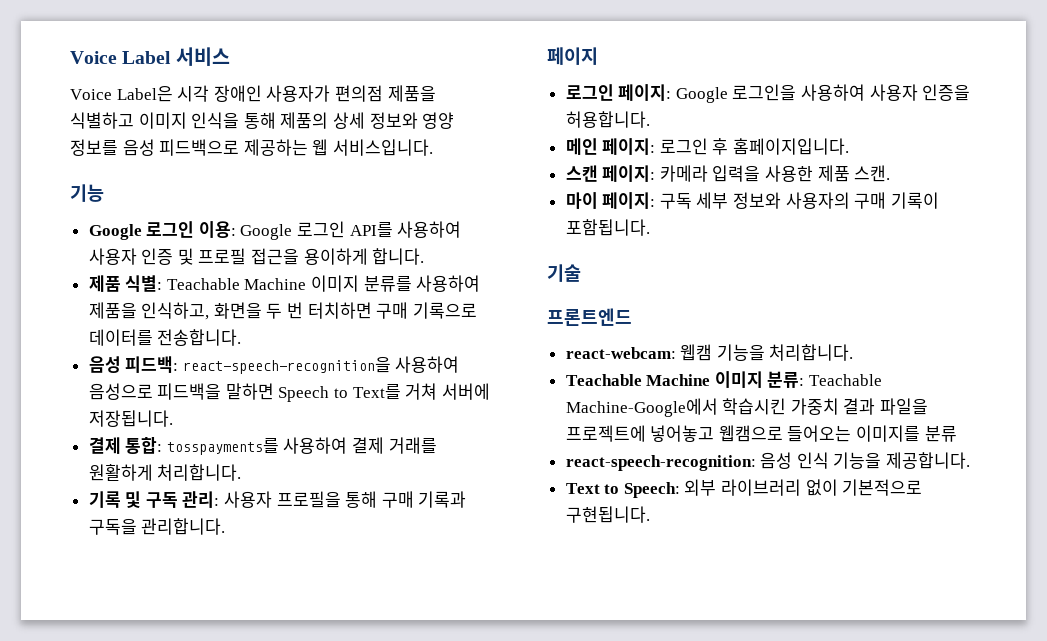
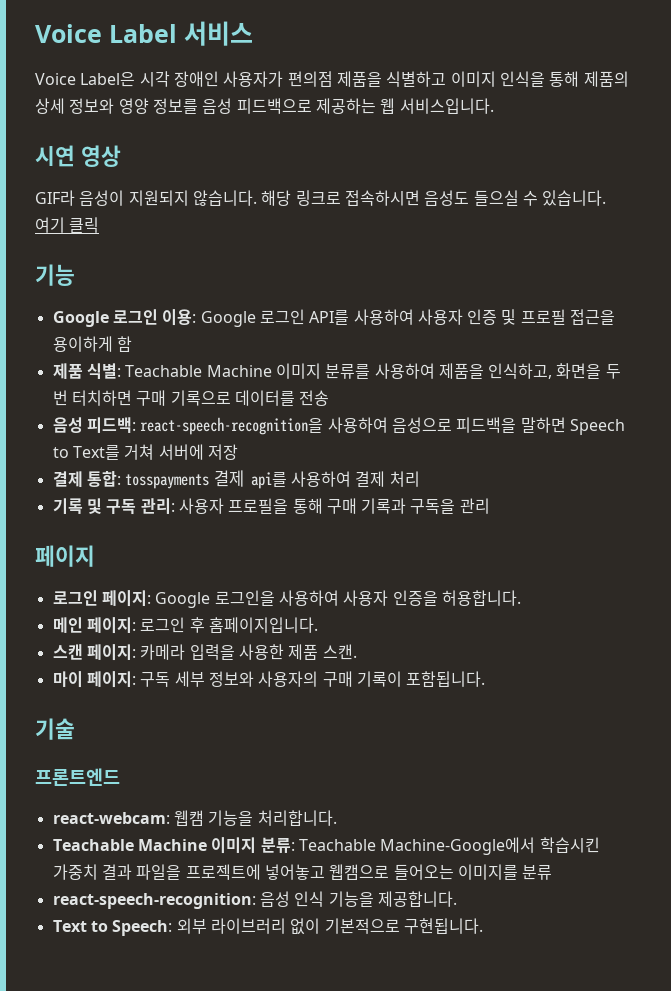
+ 시연 영상
+ GIF라 음성이 지원되지 않습니다. 해당 링크로 접속하시면 음성도 들으실 수 있습니다. 여기 클릭
- Google 로그인 이용: Google 로그인 API를 사용하여 사용자 인증 및 프로필 접근을 용이하게 합니다.
+ Google 로그인 이용: Google 로그인 API를 사용하여 사용자 인증 및 프로필 접근을 용이하게 함
- 제품 식별: Teachable Machine 이미지 분류를 사용하여 제품을 인식하고, 화면을 두 번 터치하면 구매 기록으로 데이터를 전송합니다.
+ 제품 식별: Teachable Machine 이미지 분류를 사용하여 제품을 인식하고, 화면을 두 번 터치하면 구매 기록으로 데이터를 전송
- 음성 피드백: react-speech-recognition을 사용하여 음성으로 피드백을 말하면 Speech to Text를 거쳐 서버에 저장됩니다.
+ 음성 피드백: react-speech-recognition을 사용하여 음성으로 피드백을 말하면 Speech to Text를 거쳐 서버에 저장
- 결제 통합: tosspayments를 사용하여 결제 거래를 원활하게 처리합니다.
+ 결제 통합: tosspayments 결제 api를 사용하여 결제 처리
- 기록 및 구독 관리: 사용자 프로필을 통해 구매 기록과 구독을 관리합니다.
+ 기록 및 구독 관리: 사용자 프로필을 통해 구매 기록과 구독을 관리

